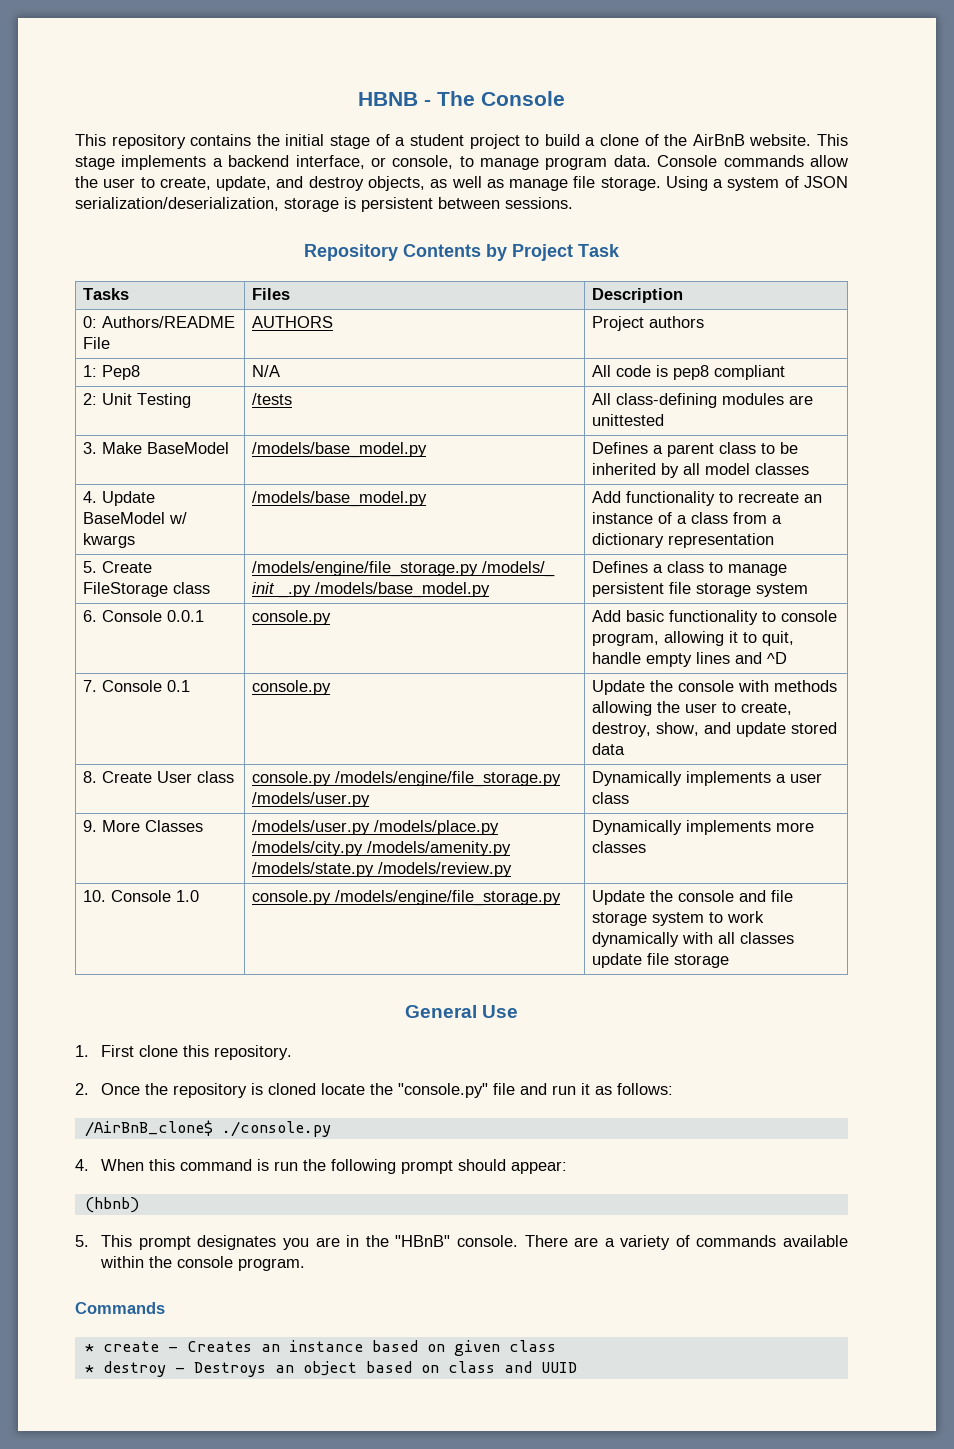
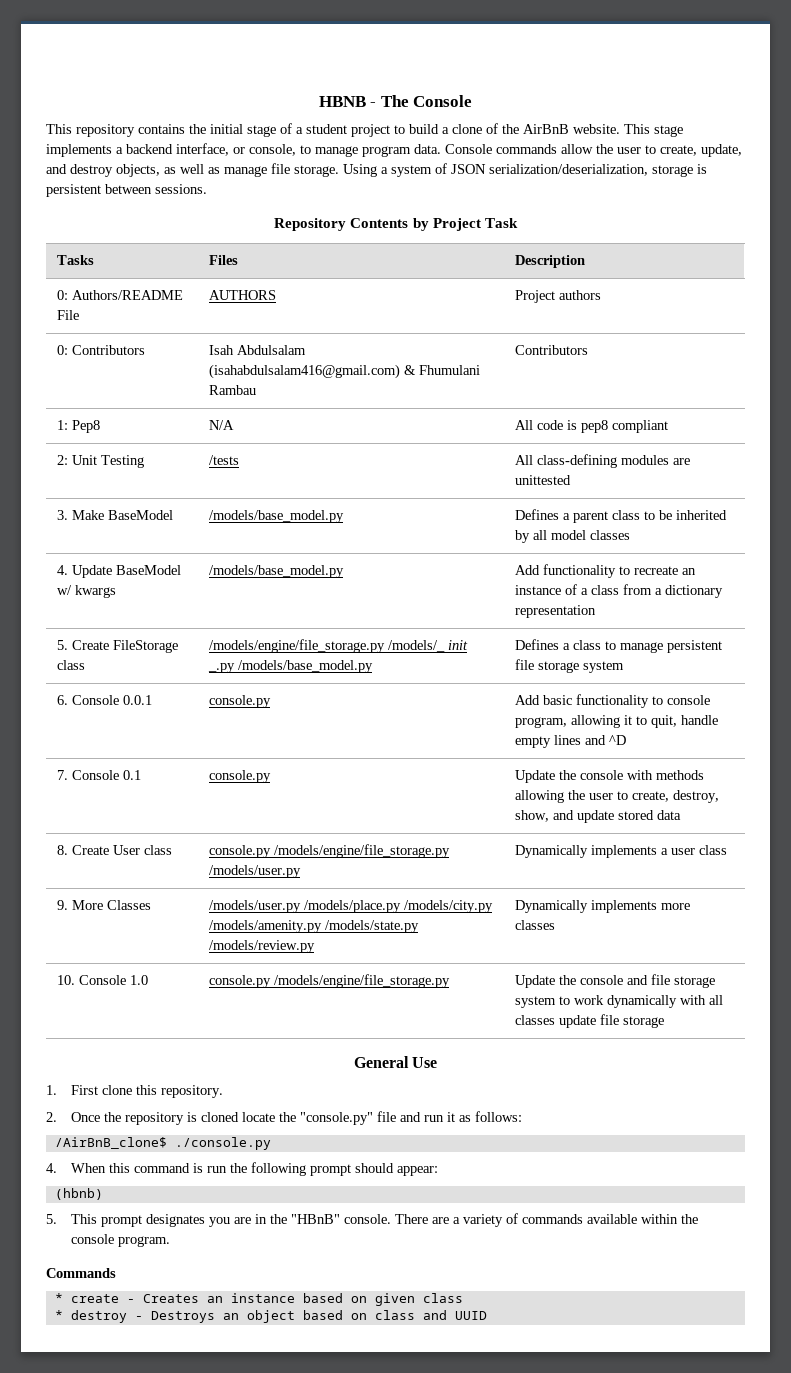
+ 0: Contributors | Isah Abdulsalam (isahabdulsalam416@gmail.com) & Fhumulani Rambau | Contributors

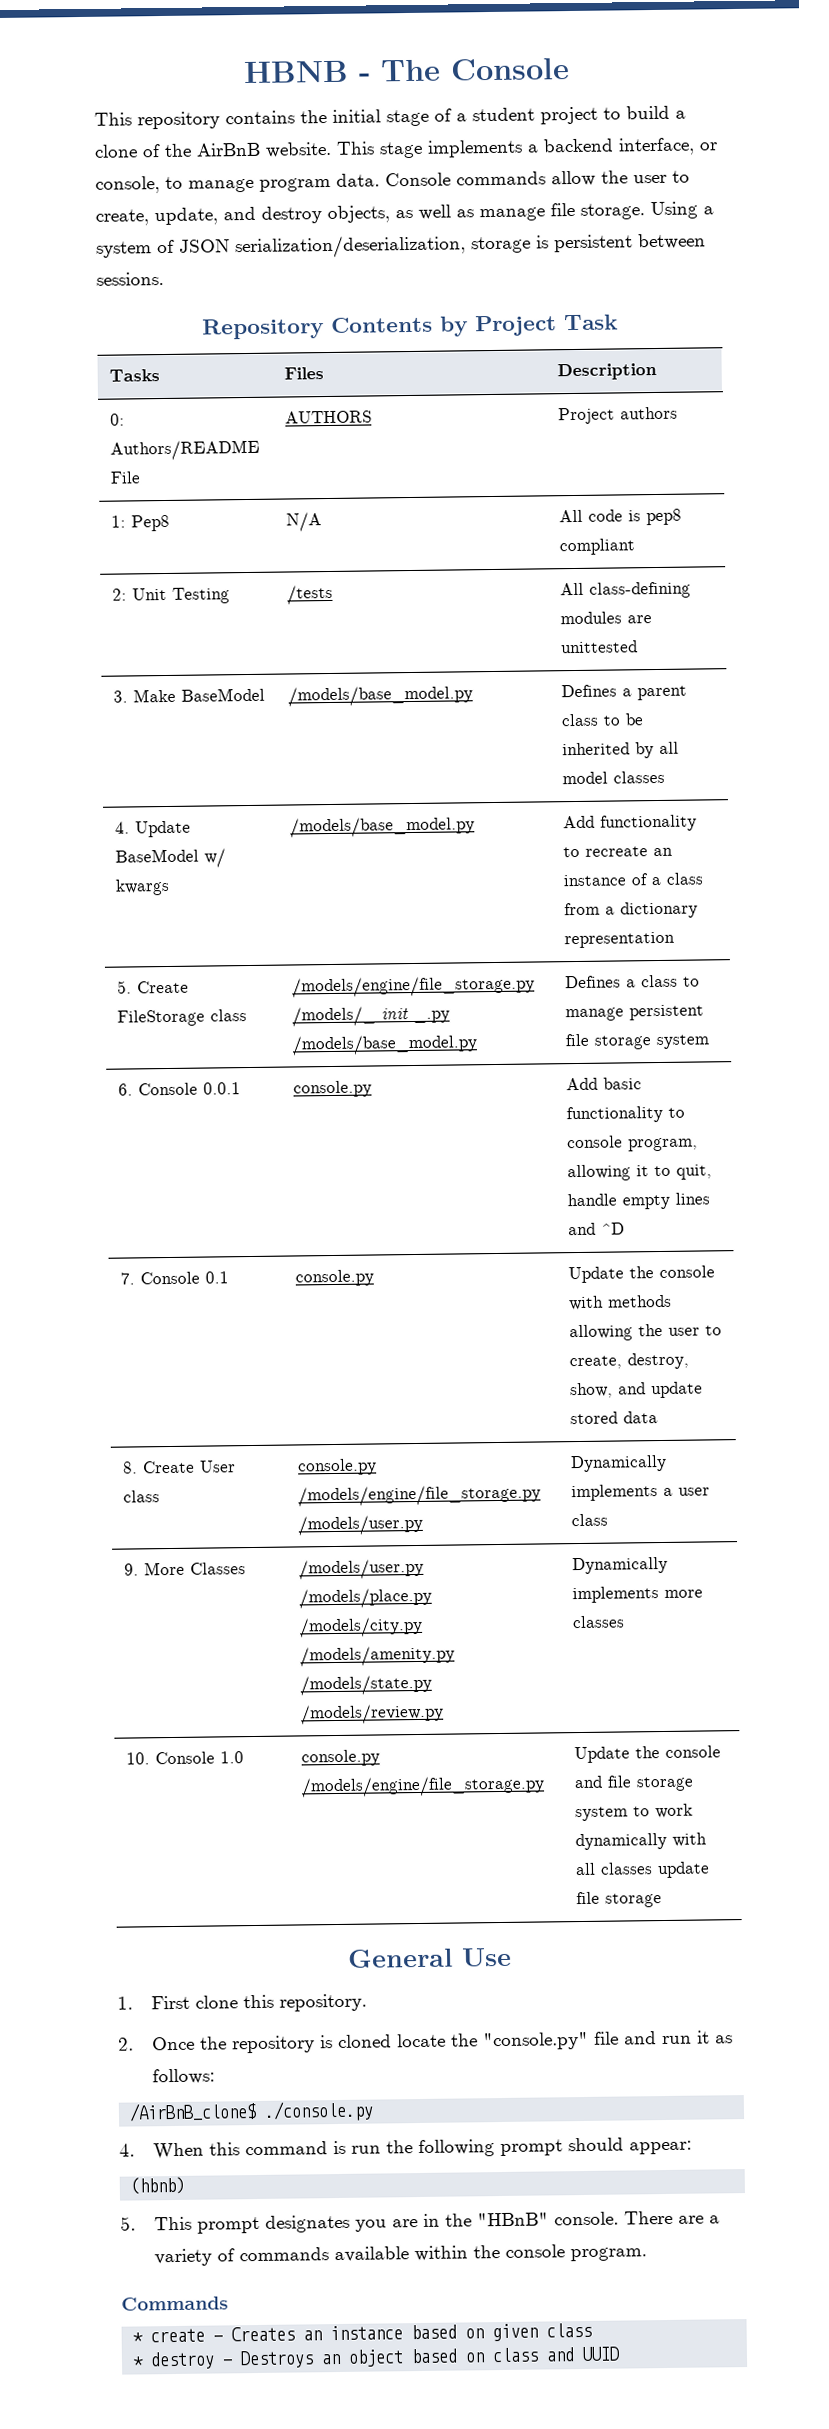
- 0: Contributors | Isah Abdulsalam (isahabdulsalam416@gmail.com) & Fhumulani Rambau | Contributors

